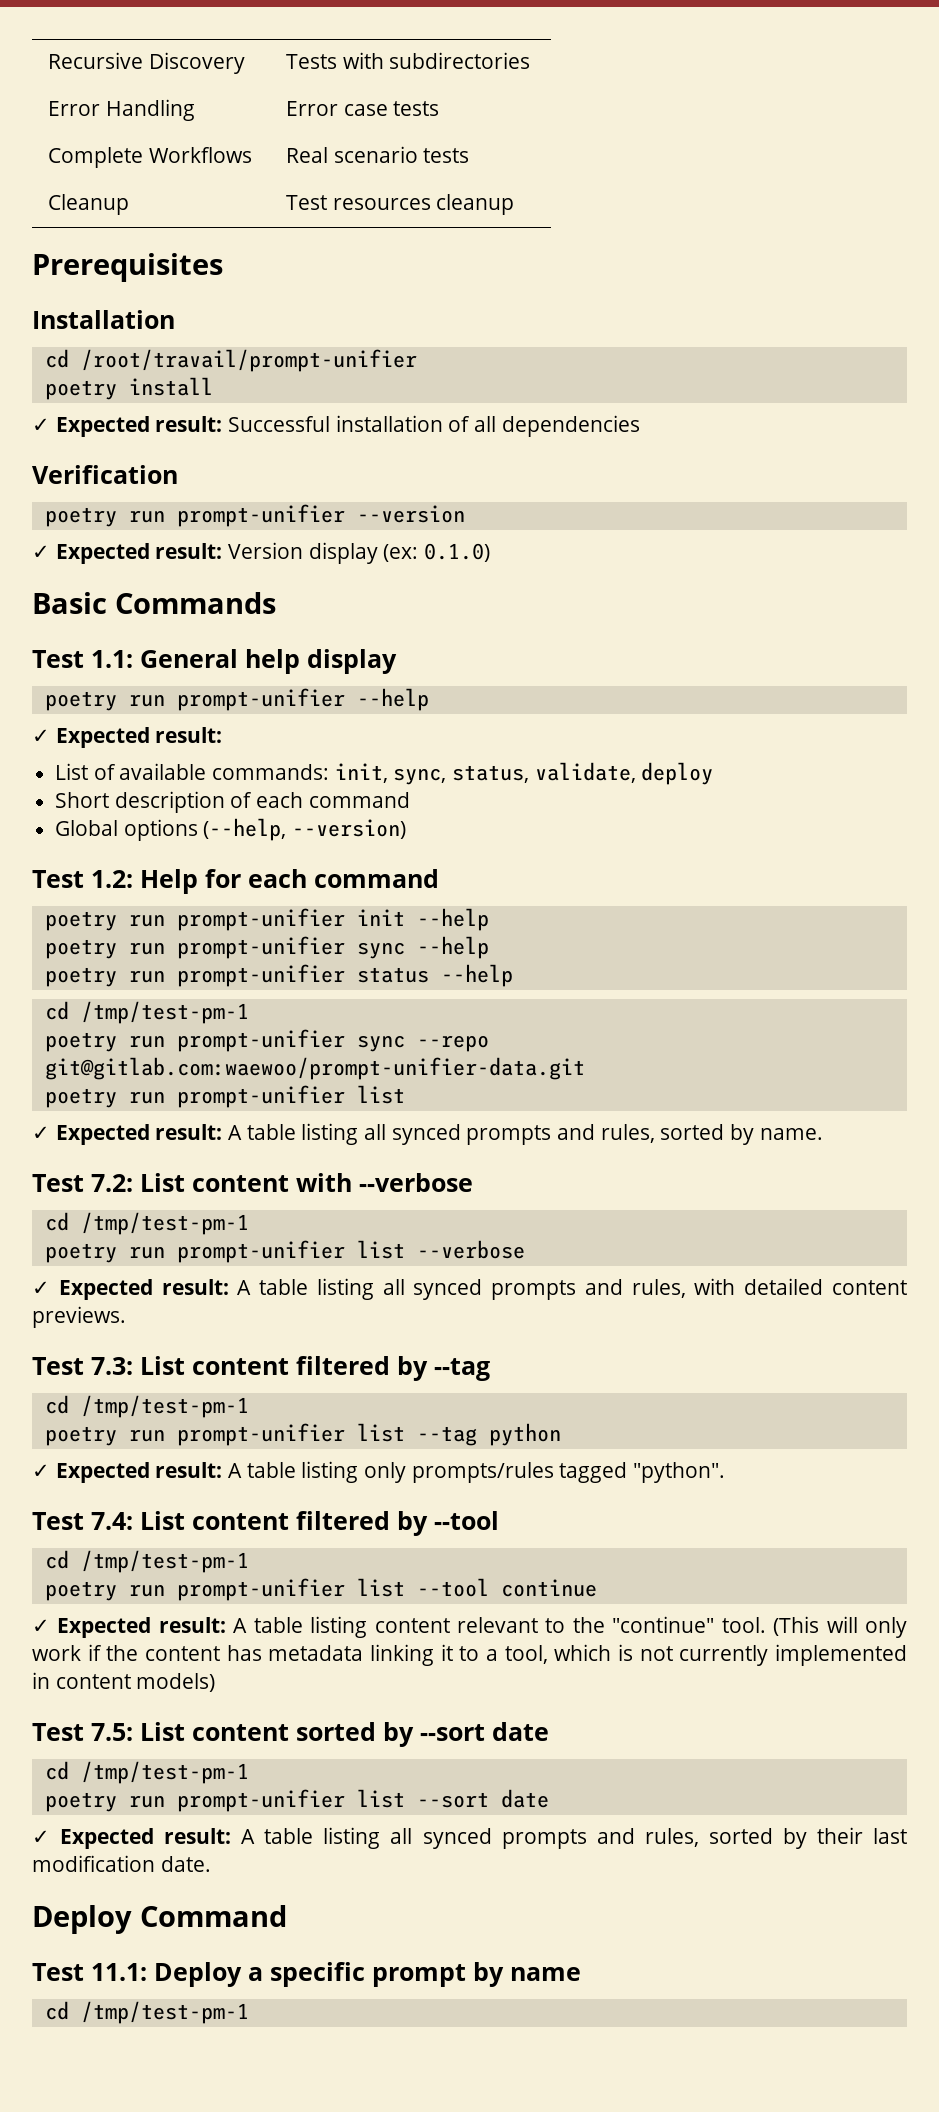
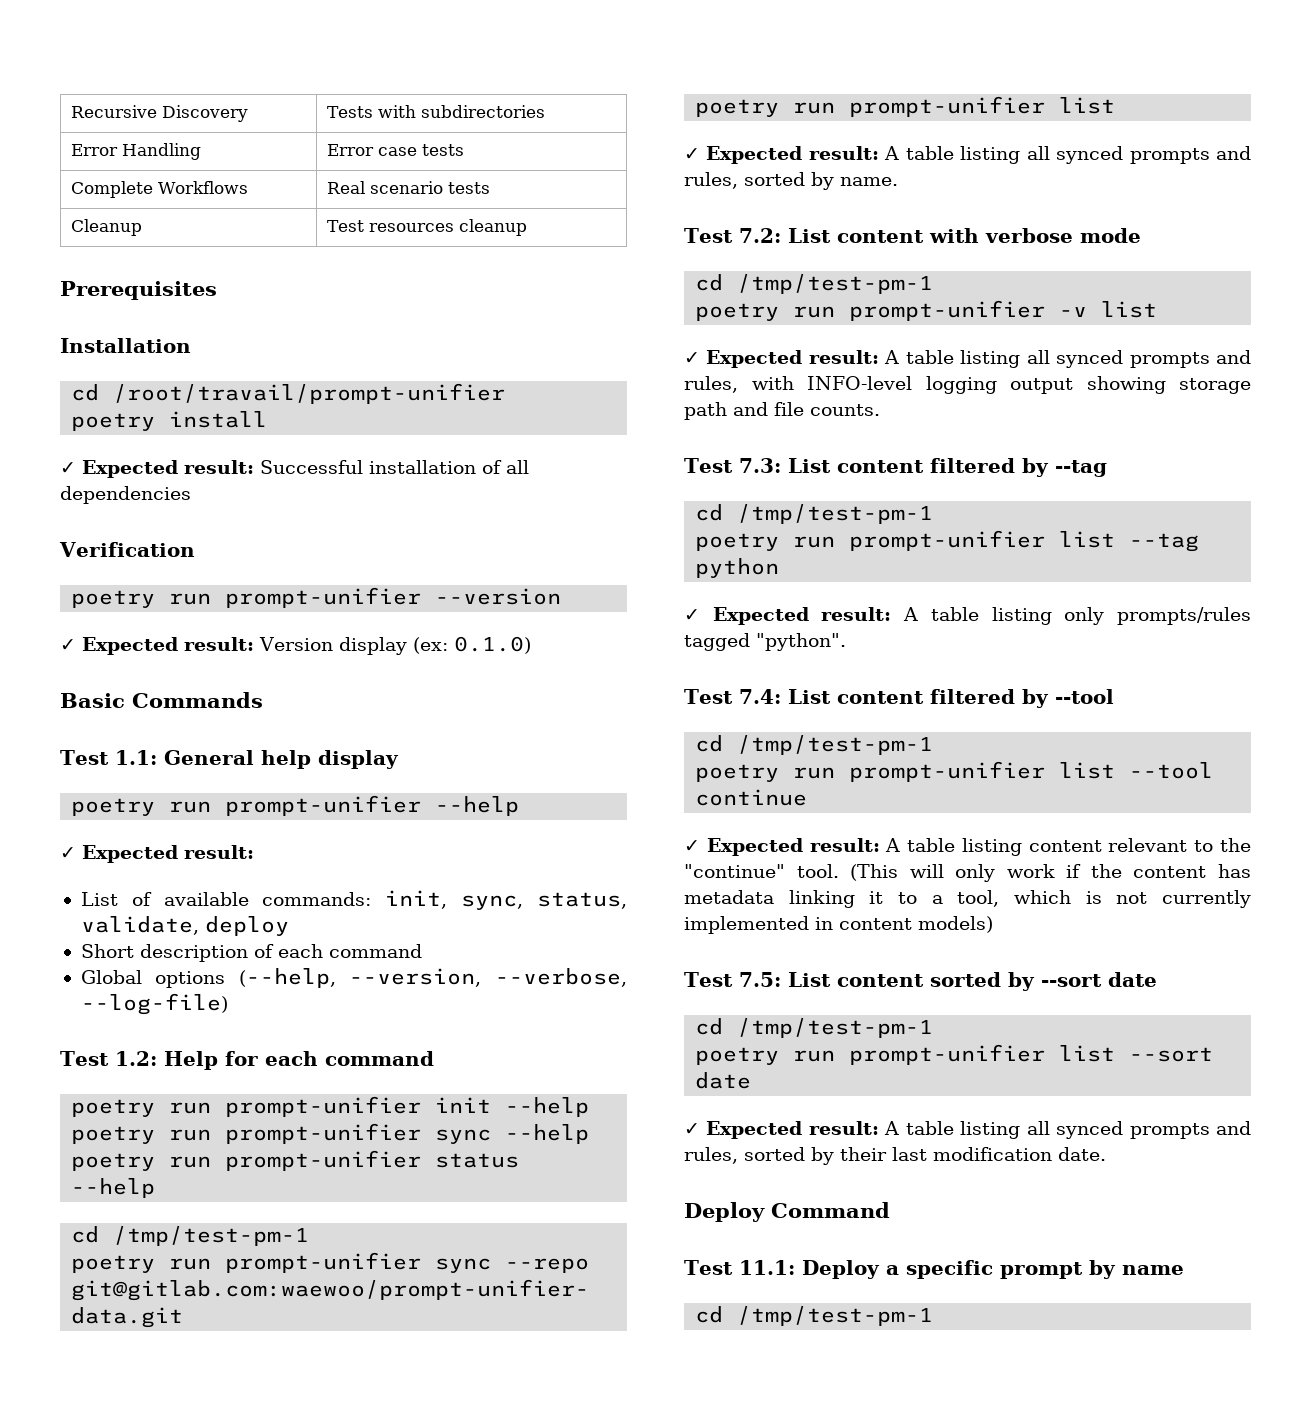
- Global options (--help, --version)
+ Global options (--help, --version, --verbose, --log-file)
- Test 7.2: List content with --verbose
+ Test 7.2: List content with verbose mode
  cd /tmp/test-pm-1
- poetry run prompt-unifier list --verbose
+ poetry run prompt-unifier -v list
- ✓ Expected result: A table listing all synced prompts and rules, with detailed content previews.
+ ✓ Expected result: A table listing all synced prompts and rules, with INFO-level logging output showing storage path and file counts.

